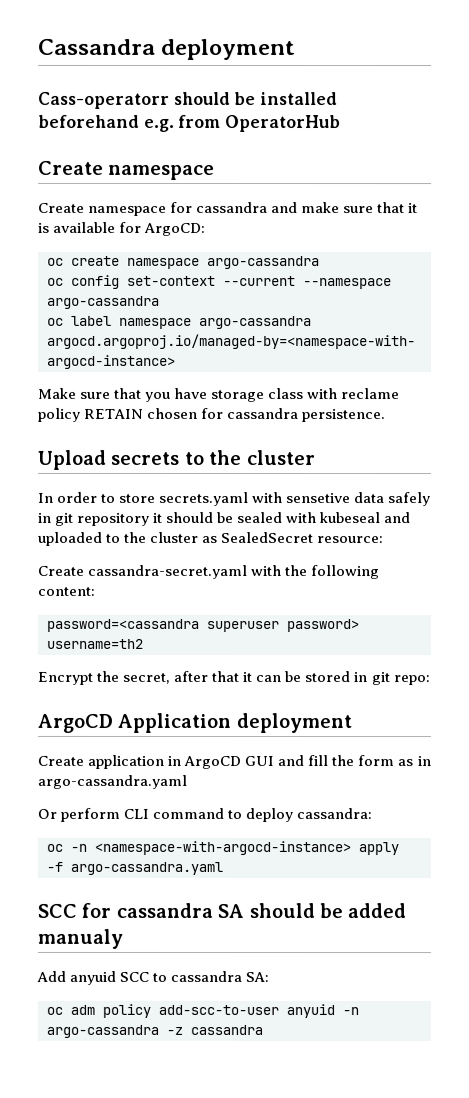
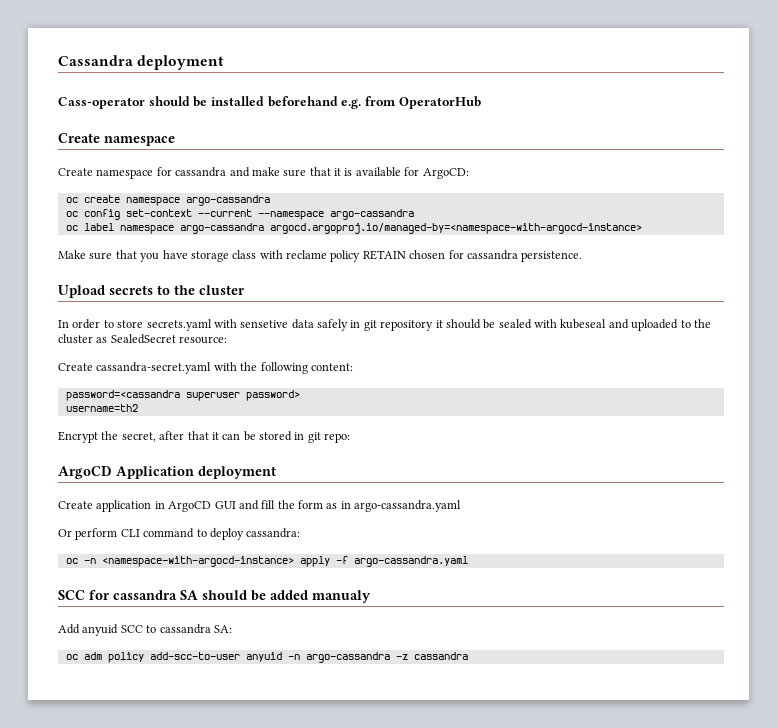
- Cass-operatorr should be installed beforehand e.g. from OperatorHub
+ Cass-operator should be installed beforehand e.g. from OperatorHub

